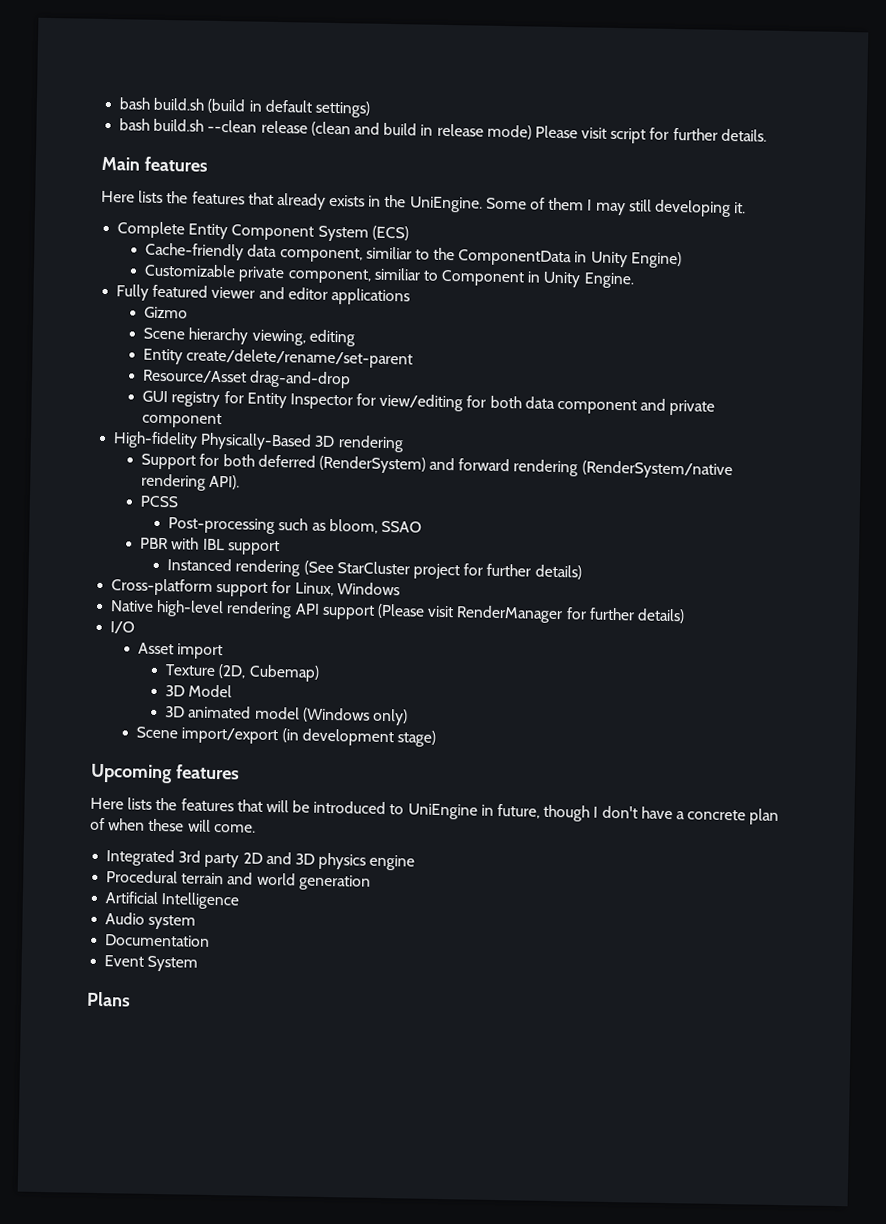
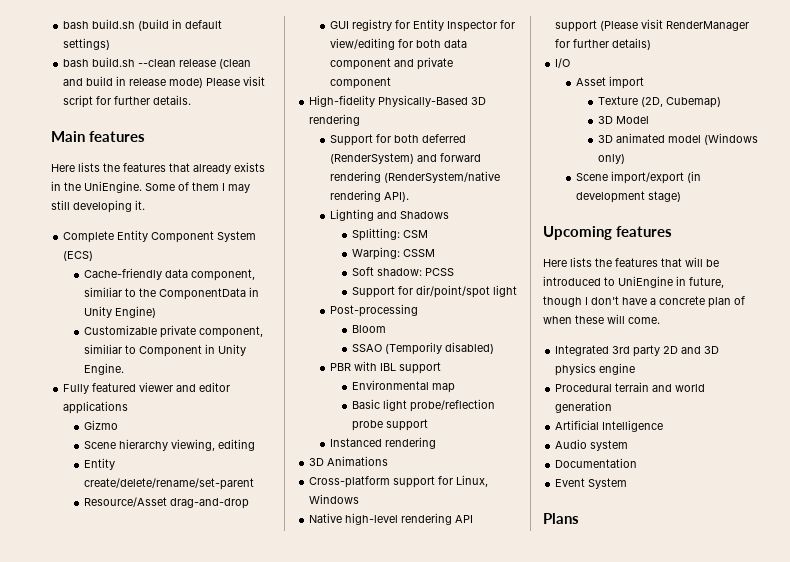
- PCSS
- Post-processing such as bloom, SSAO
+ Lighting and Shadows
+ Splitting: CSM
+ Warping: CSSM
+ Soft shadow: PCSS
+ Support for dir/point/spot light
+ Post-processing
+ Bloom
+ SSAO (Temporily disabled)
- Instanced rendering (See StarCluster project for further details)
+ Environmental map
+ Basic light probe/reflection probe support
+ Instanced rendering
+ 3D Animations

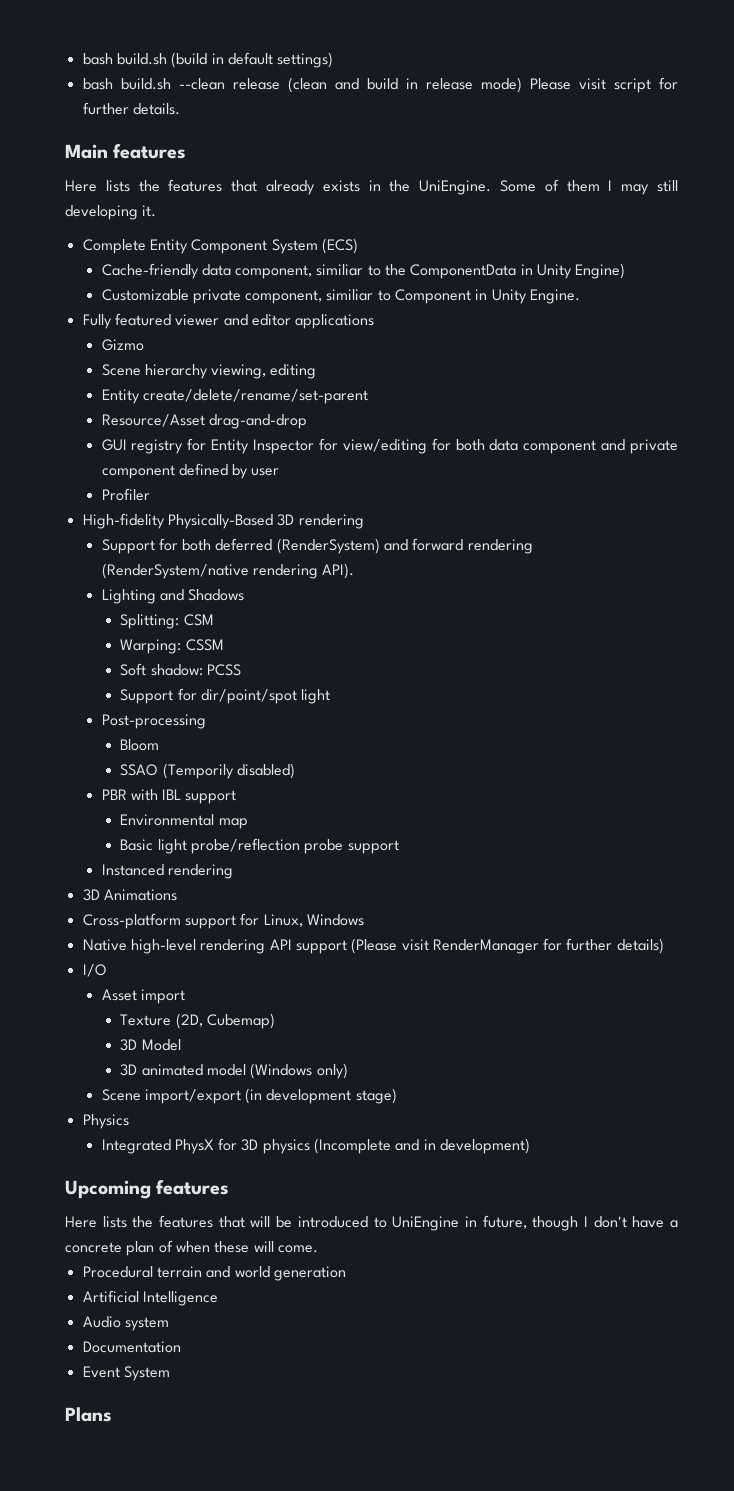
- GUI registry for Entity Inspector for view/editing for both data component and private component
+ GUI registry for Entity Inspector for view/editing for both data component and private component defined by user
+ Profiler
+ Physics
+ Integrated PhysX for 3D physics (Incomplete and in development)
- Integrated 3rd party 2D and 3D physics engine

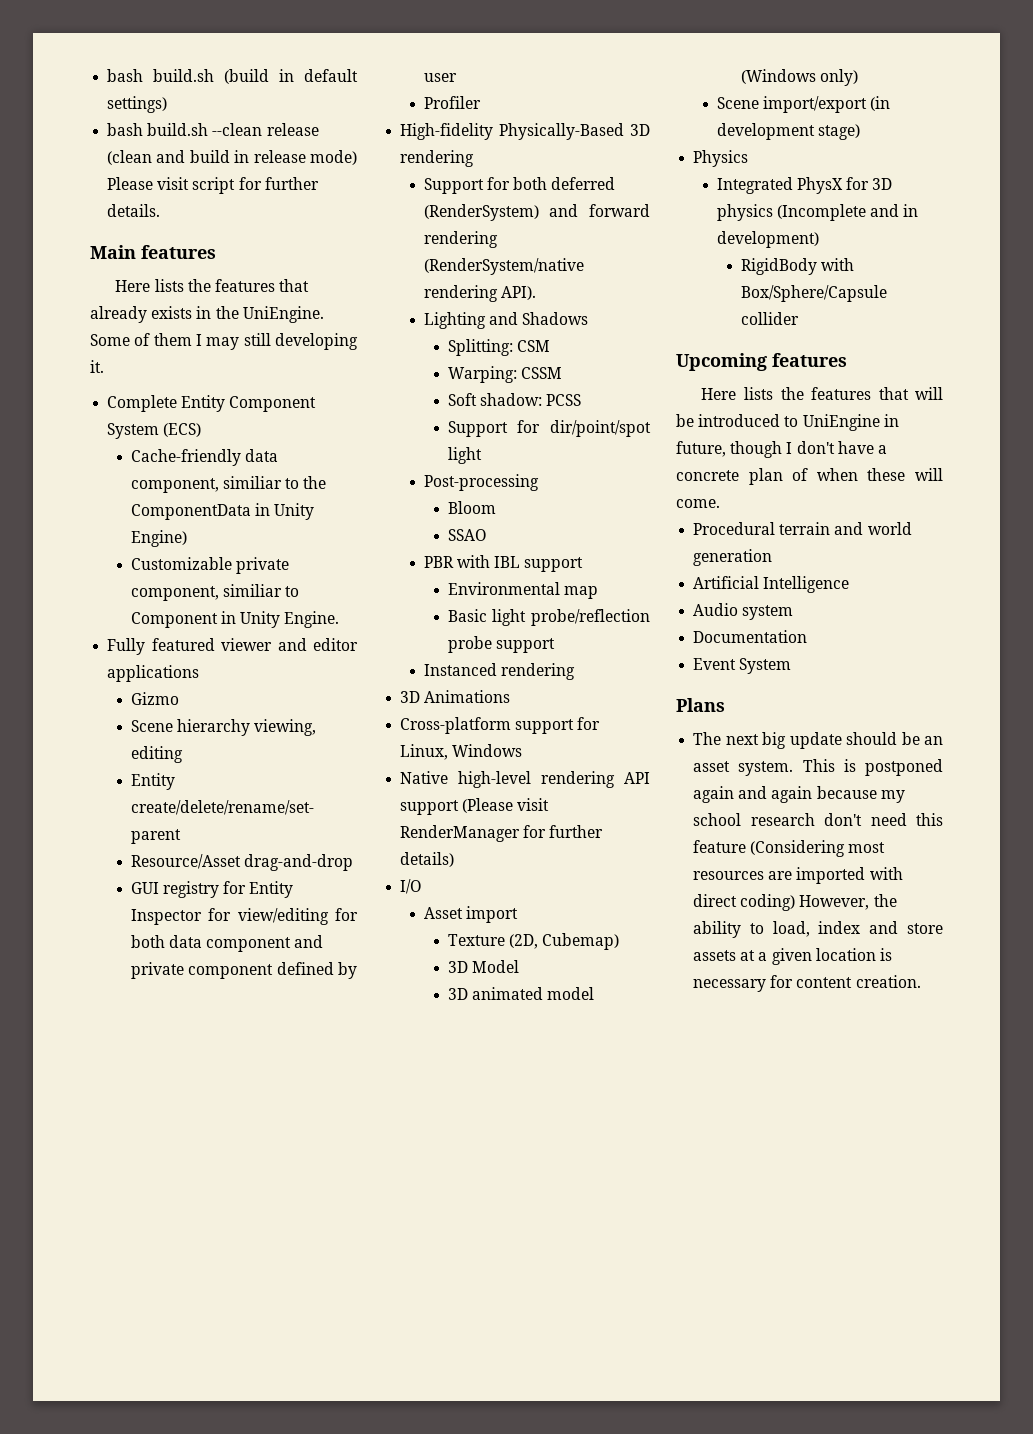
- SSAO (Temporily disabled)
+ SSAO
+ RigidBody with Box/Sphere/Capsule collider
+ The next big update should be an asset system. This is postponed again and again because my school research don't need this feature (Considering most resources are imported with direct coding) However, the ability to load, index and store assets at a given location is necessary for content creation.

